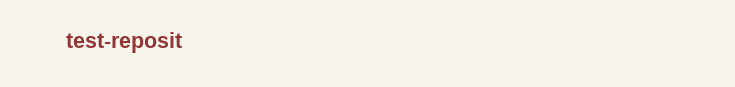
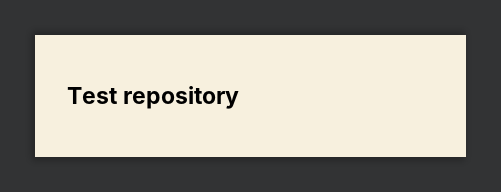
- test-reposit
+ Test repository

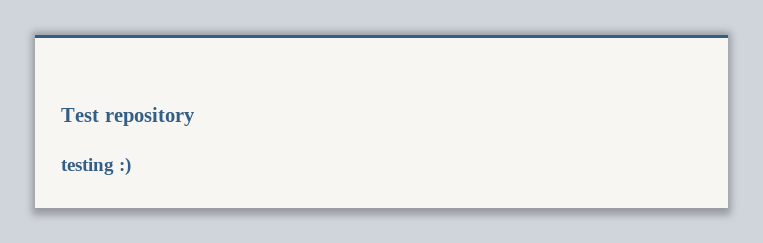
+ testing :)

